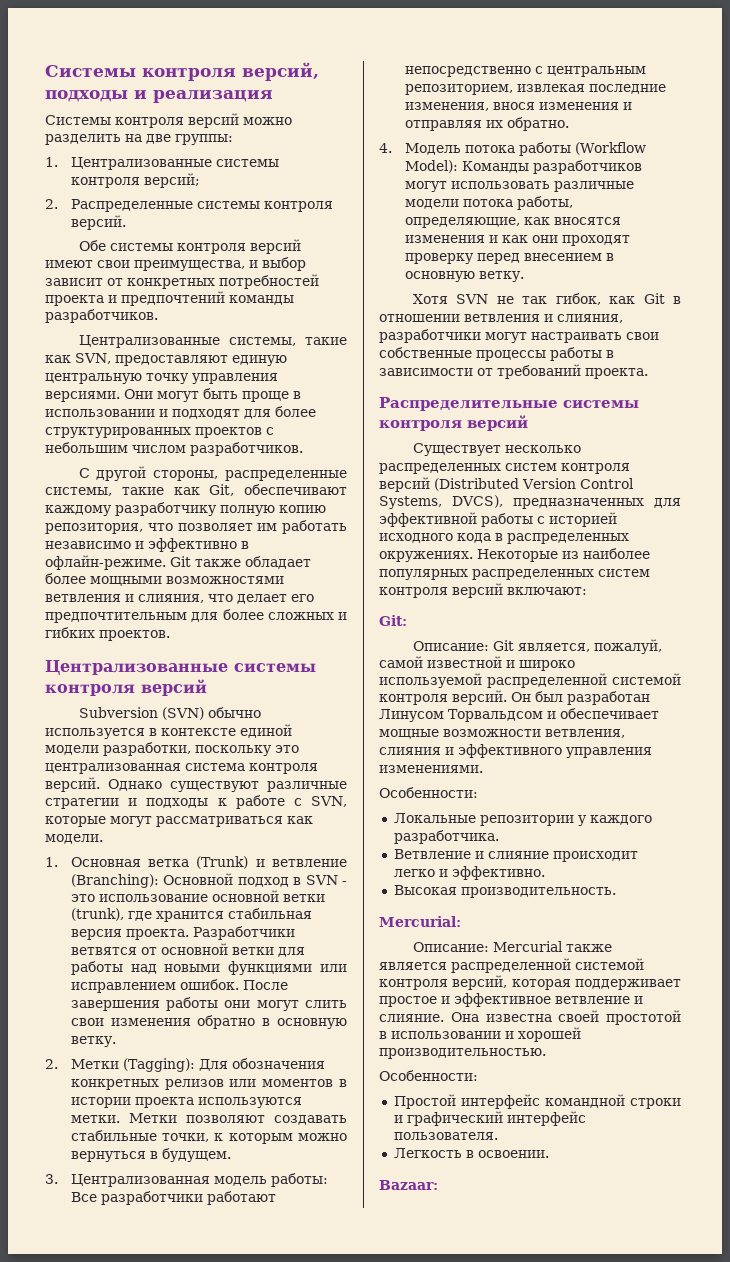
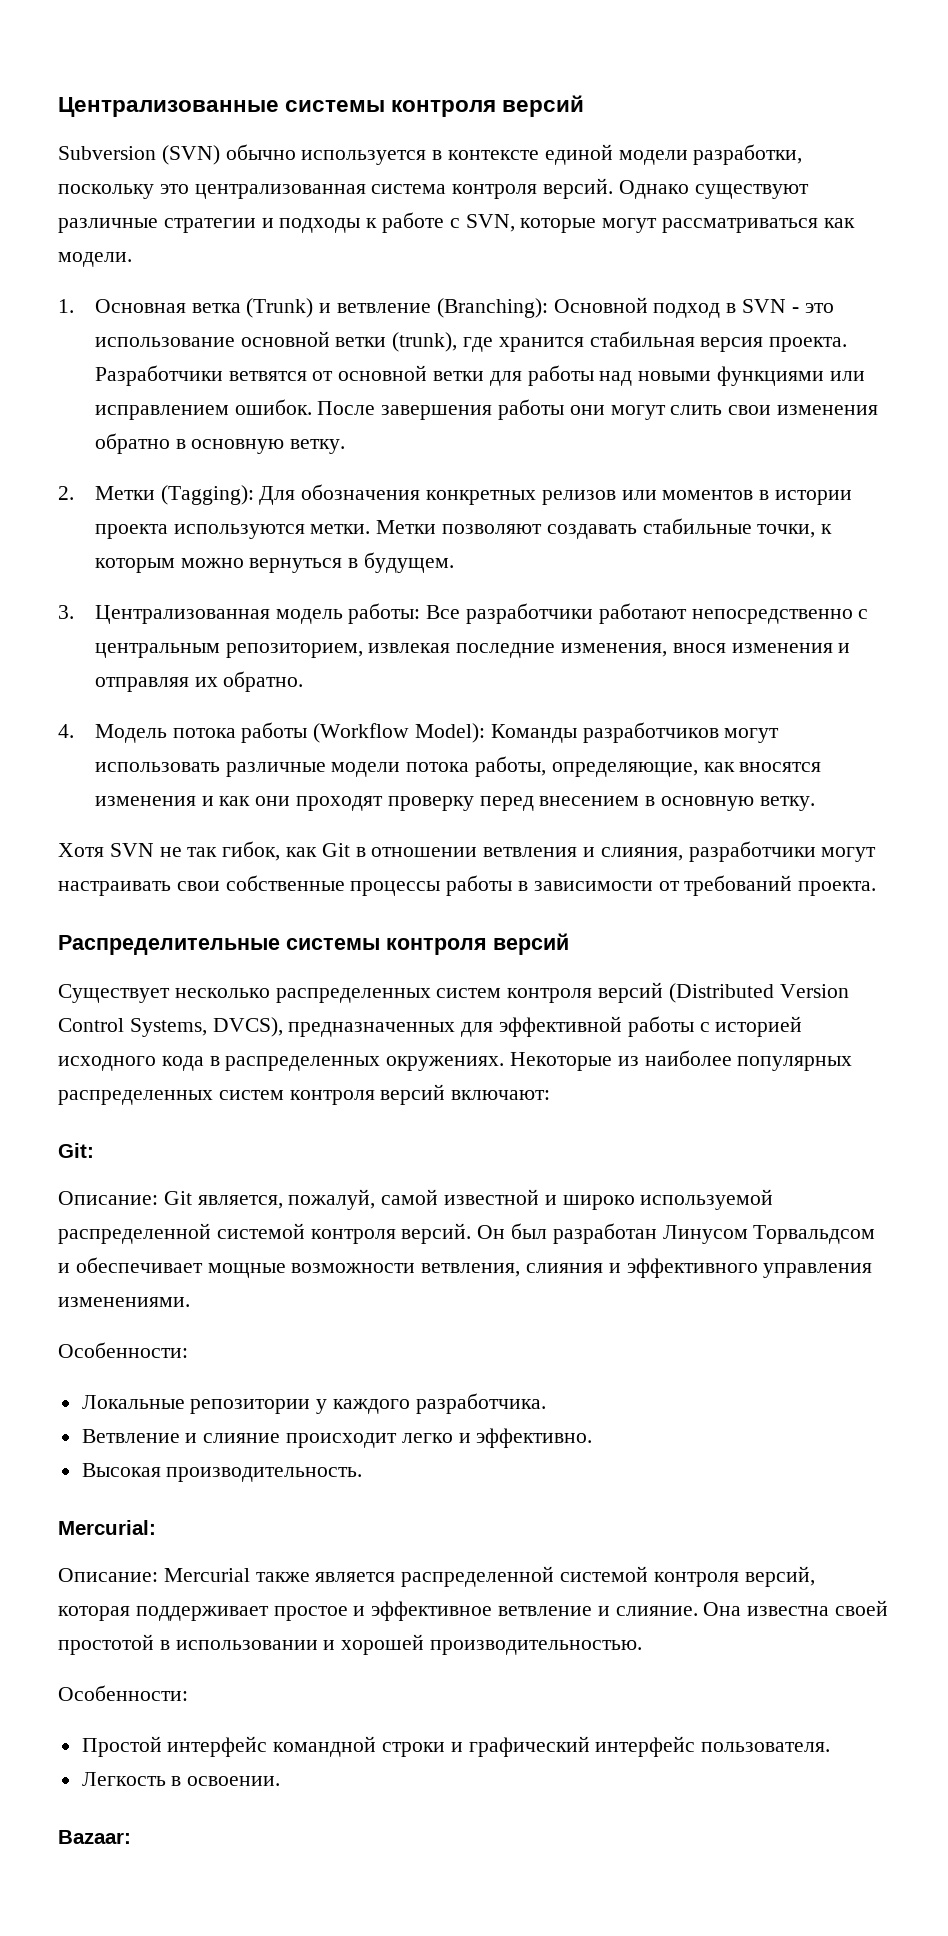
- Системы контроля версий, подходы и реализация
- Системы контроля версий можно разделить на две группы:
- 1. Централизованные системы контроля версий;
- 2. Распределенные системы контроля версий.
- Обе системы контроля версий имеют свои преимущества, и выбор зависит от конкретных потребностей проекта и предпочтений команды разработчиков.
- Централизованные системы, такие как SVN, предоставляют единую центральную точку управления версиями. Они могут быть проще в использовании и подходят для более структурированных проектов с небольшим числом разработчиков.
- С другой стороны, распределенные системы, такие как Git, обеспечивают каждому разработчику полную копию репозитория, что позволяет им работать независимо и эффективно в офлайн-режиме. Git также обладает более мощными возможностями ветвления и слияния, что делает его предпочтительным для более сложных и гибких проектов.

